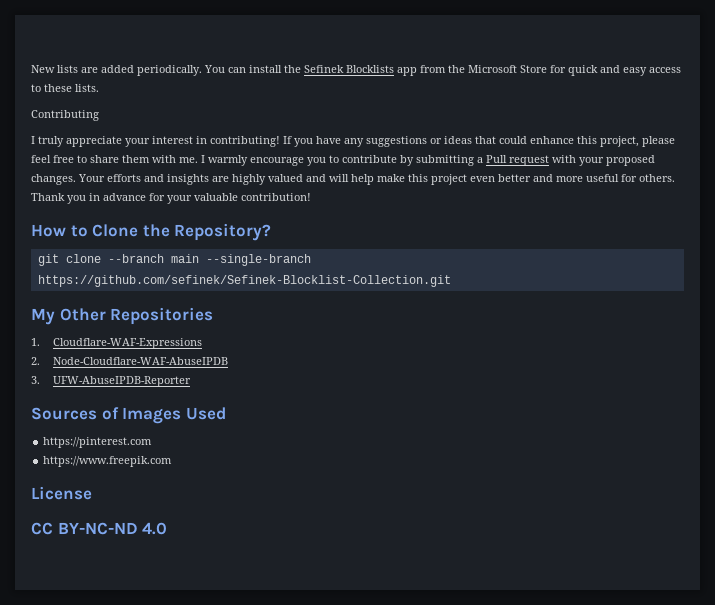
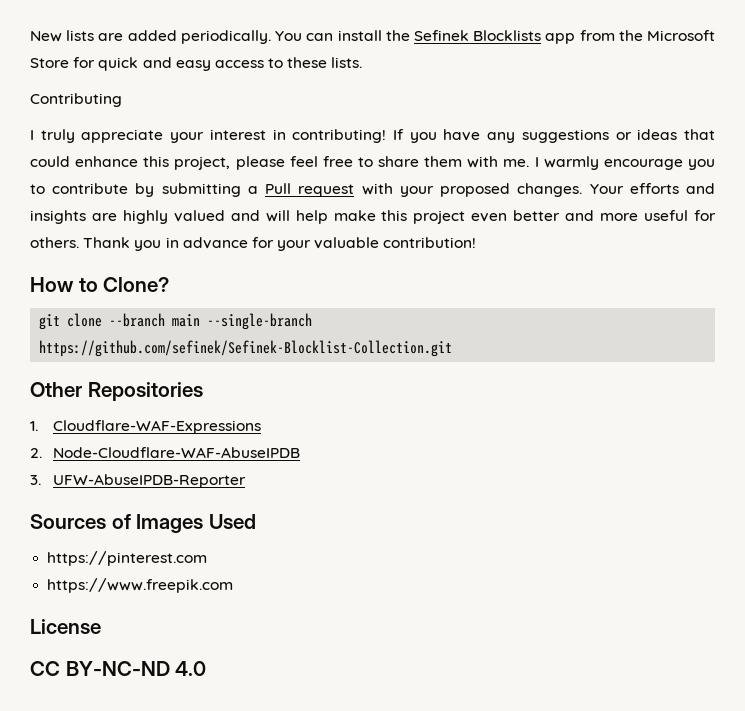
- How to Clone the Repository?
+ How to Clone?
- My Other Repositories
+ Other Repositories

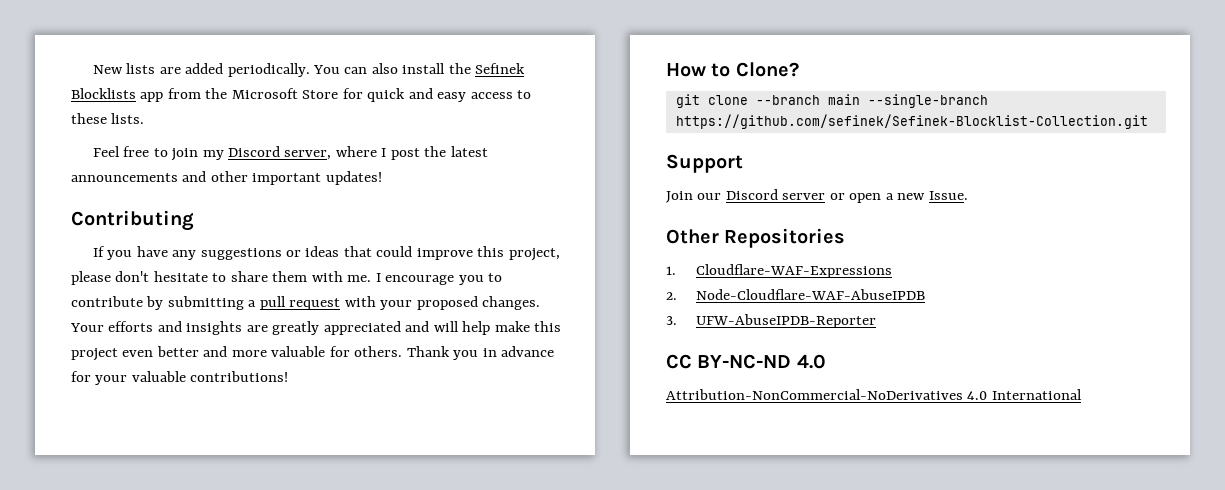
- You can install the Sefinek Blocklists app from the Microsoft Store for quick and easy access to these lists.
+ You can also install the Sefinek Blocklists app from the Microsoft Store for quick and easy access to these lists.
+ Feel free to join my Discord server, where I post the latest announcements and other important updates!
  Contributing
- I truly appreciate your interest in contributing! If you have any suggestions or ideas that could enhance this project, please feel free to share them with me.
+ If you have any suggestions or ideas that could improve this project, please don't hesitate to share them with me.
- I warmly encourage you to contribute by submitting a Pull request with your proposed changes.
+ I encourage you to contribute by submitting a pull request with your proposed changes.
- Your efforts and insights are highly valued and will help make this project even better and more useful for others.
+ Your efforts and insights are greatly appreciated and will help make this project even better and more valuable for others.
- Thank you in advance for your valuable contribution!
+ Thank you in advance for your valuable contributions!
+ Support
+ Join our Discord server or open a new Issue.
- Sources of Images Used
- https://pinterest.com
- https://www.freepik.com
- License
+ Attribution-NonCommercial-NoDerivatives 4.0 International

